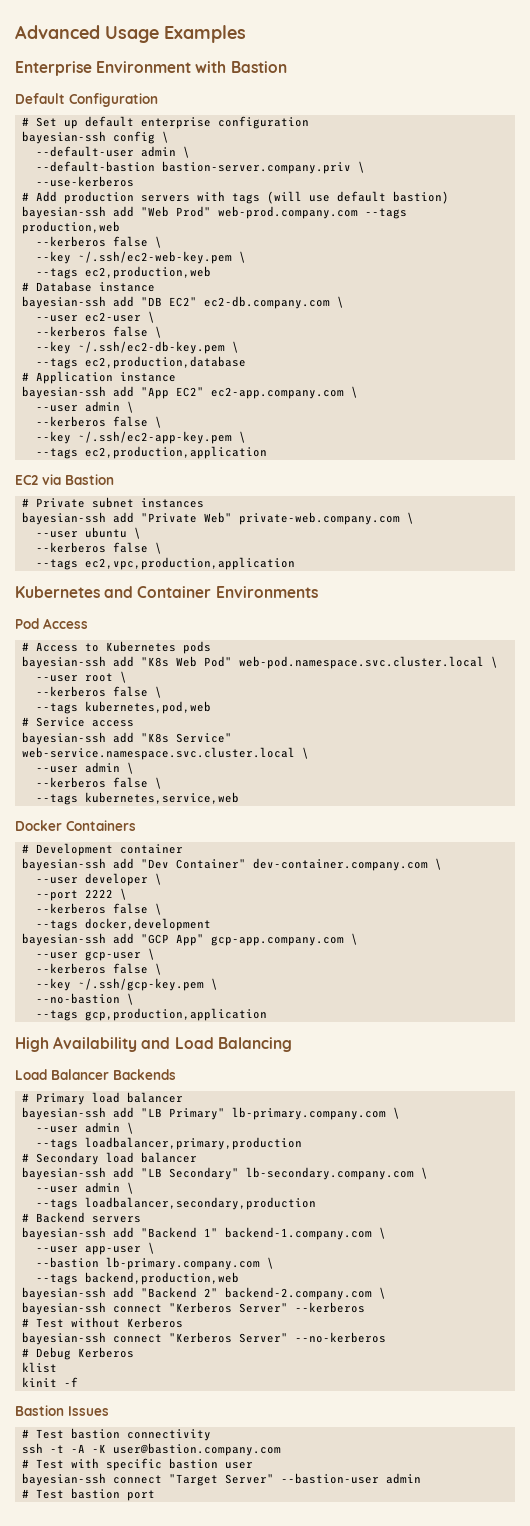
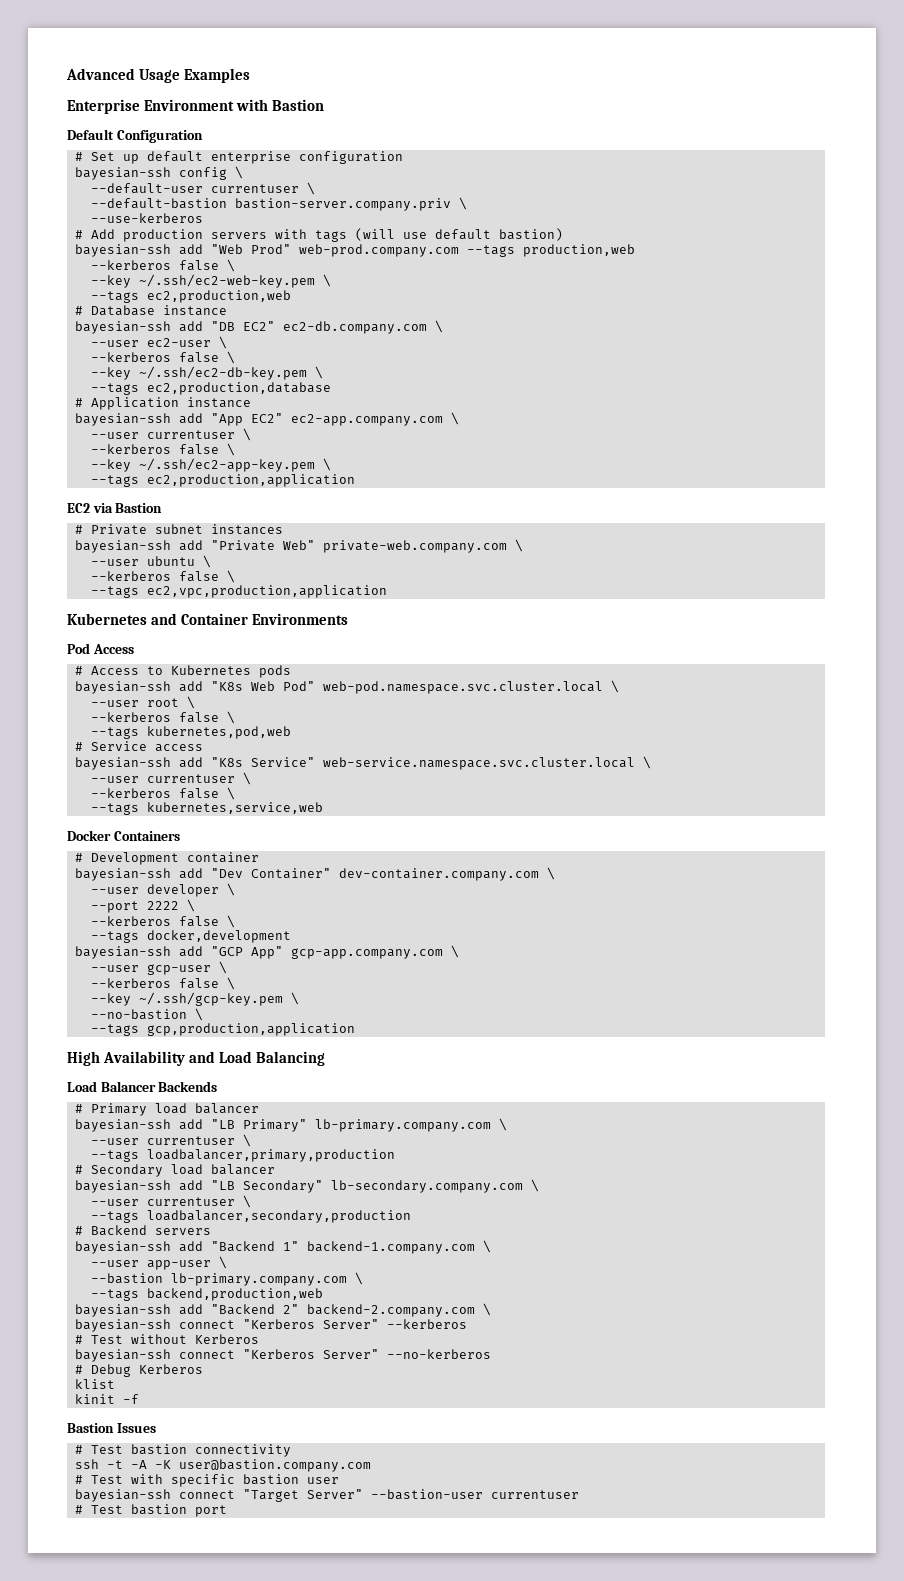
- --default-user admin \
+ --default-user currentuser \
  bayesian-ssh add "App EC2" ec2-app.company.com \
- --user admin \
+ --user currentuser \
  bayesian-ssh add "K8s Service" web-service.namespace.svc.cluster.local \
- --user admin \
+ --user currentuser \
  bayesian-ssh add "LB Primary" lb-primary.company.com \
- --user admin \
+ --user currentuser \
  bayesian-ssh add "LB Secondary" lb-secondary.company.com \
- --user admin \
+ --user currentuser \
- bayesian-ssh connect "Target Server" --bastion-user admin
+ bayesian-ssh connect "Target Server" --bastion-user currentuser

